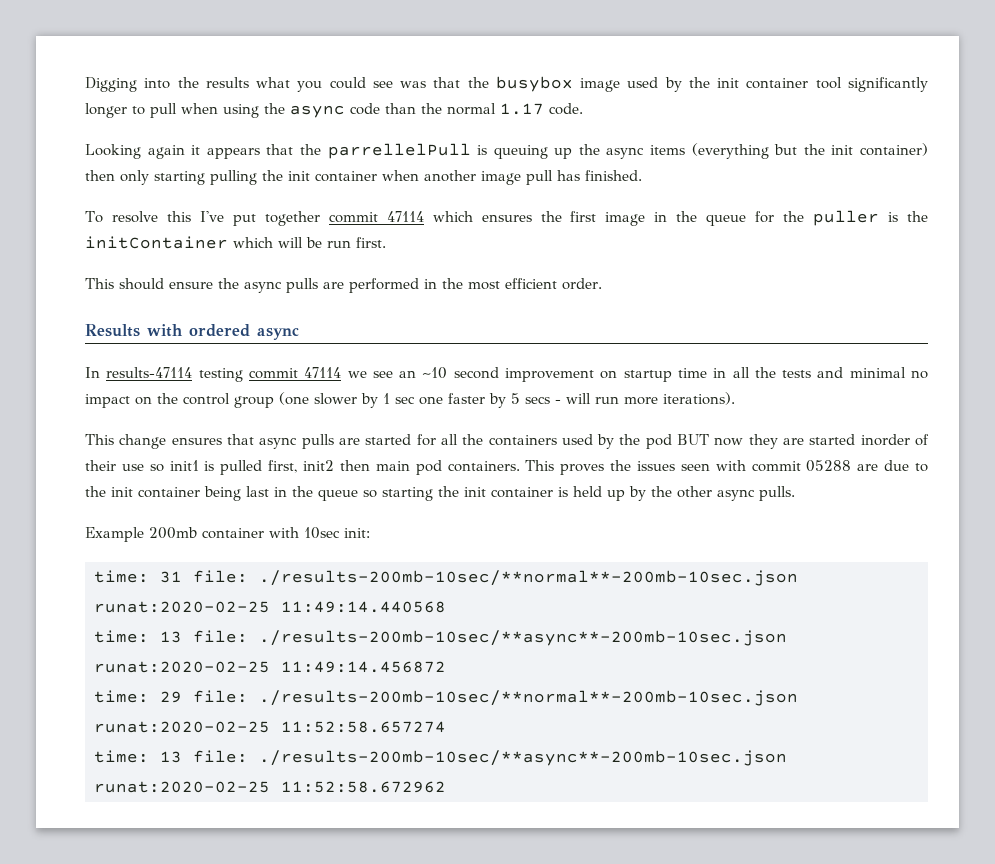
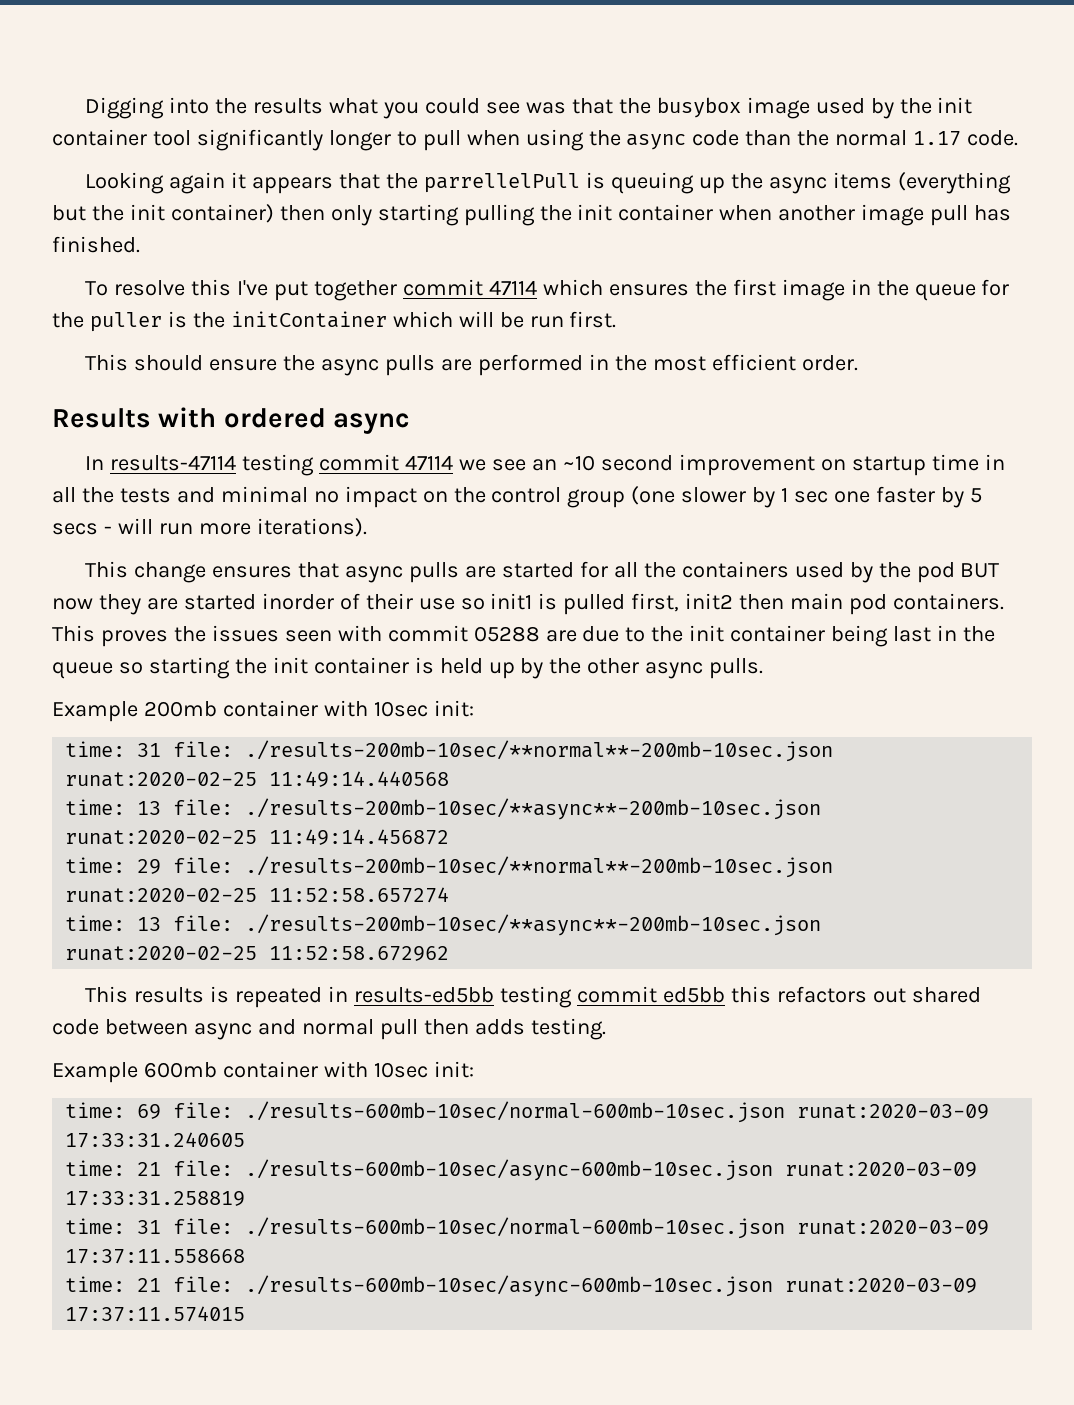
+ This results is repeated in results-ed5bb testing commit ed5bb this refactors out shared code between async and normal pull then adds testing.
+ Example 600mb container with 10sec init:
+ time: 69 file: ./results-600mb-10sec/normal-600mb-10sec.json runat:2020-03-09 17:33:31.240605
+ time: 21 file: ./results-600mb-10sec/async-600mb-10sec.json runat:2020-03-09 17:33:31.258819
+ time: 31 file: ./results-600mb-10sec/normal-600mb-10sec.json runat:2020-03-09 17:37:11.558668
+ time: 21 file: ./results-600mb-10sec/async-600mb-10sec.json runat:2020-03-09 17:37:11.574015

